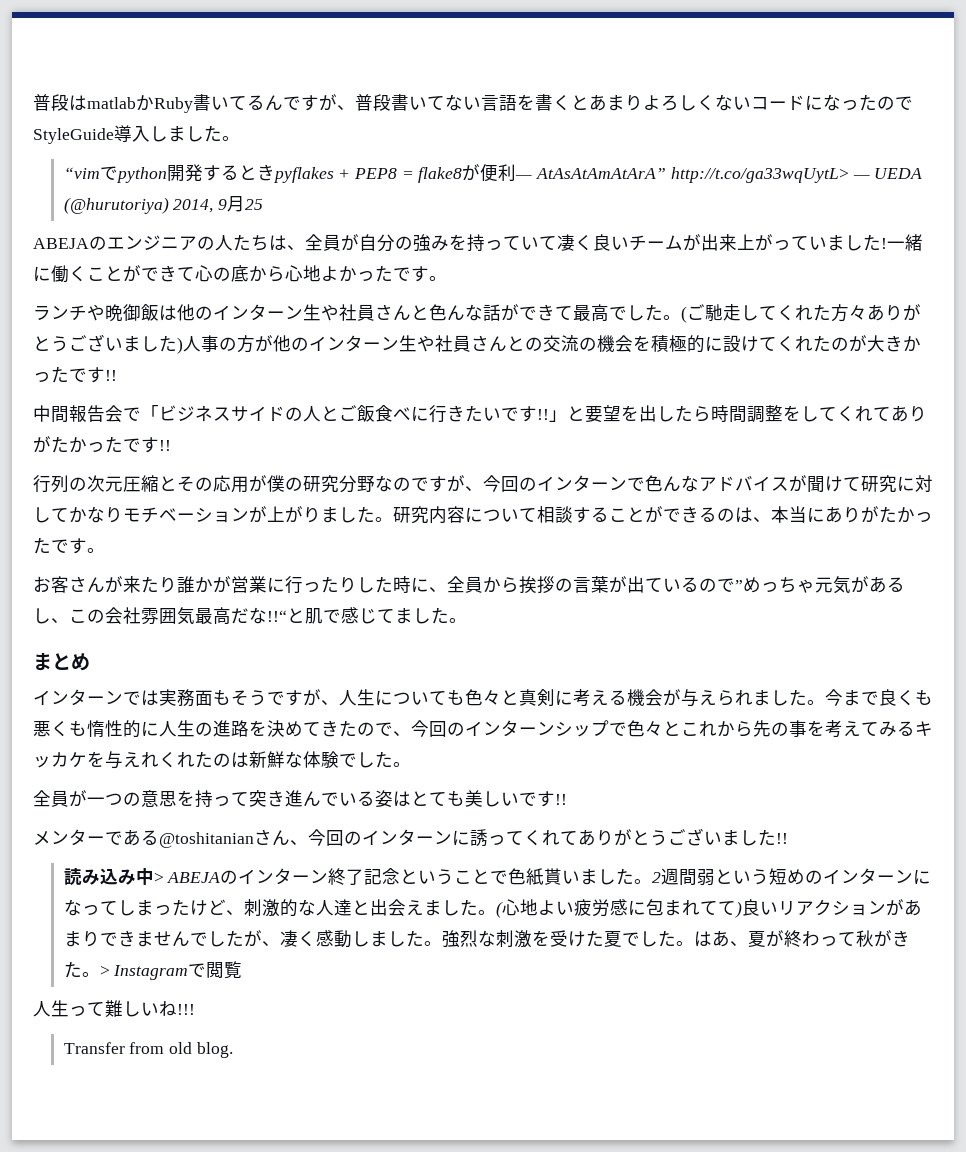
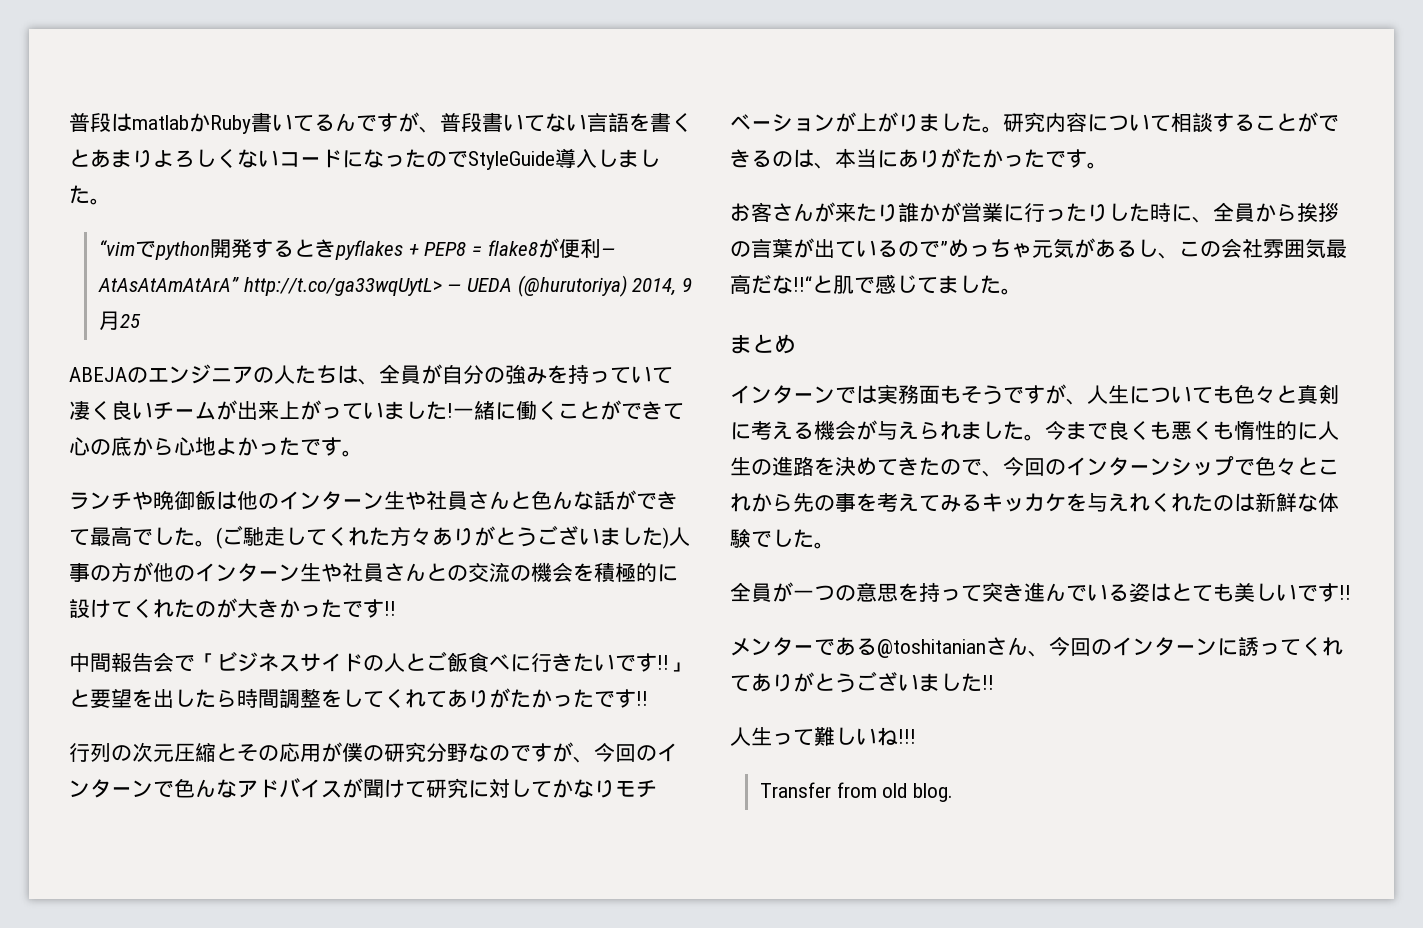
- 読み込み中> ABEJAのインターン終了記念ということで色紙貰いました。2週間弱という短めのインターンになってしまったけど、刺激的な人達と出会えました。(心地よい疲労感に包まれてて)良いリアクションがあまりできませんでしたが、凄く感動しました。強烈な刺激を受けた夏でした。はあ、夏が終わって秋がきた。> Instagramで閲覧

